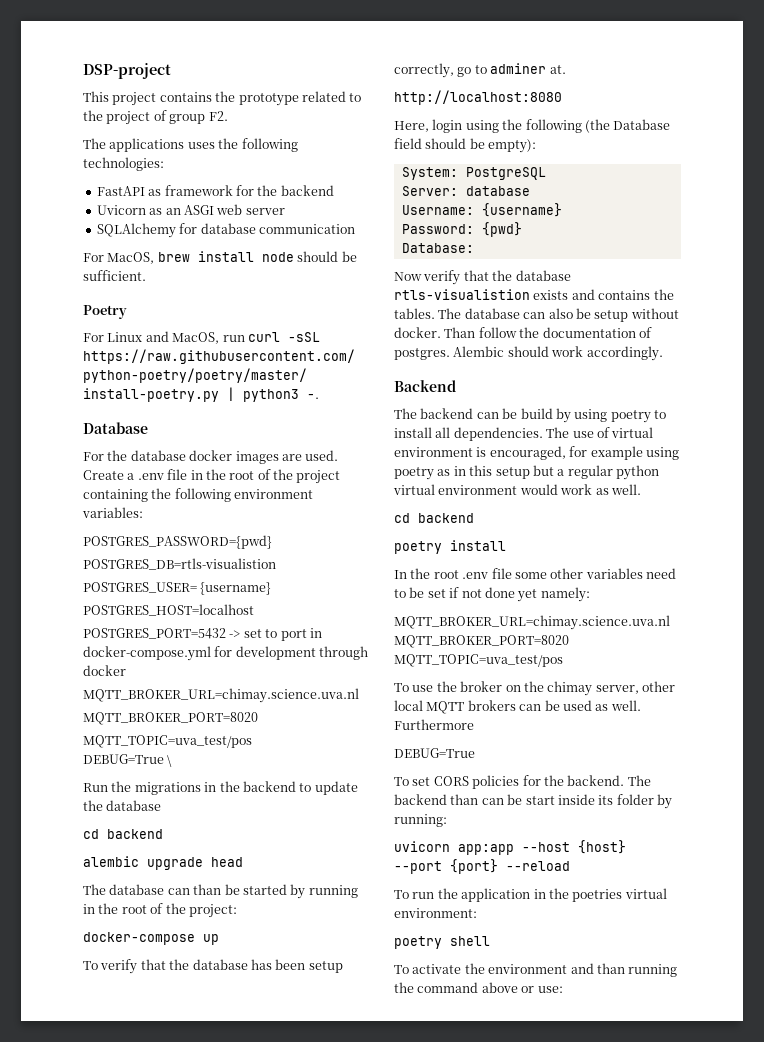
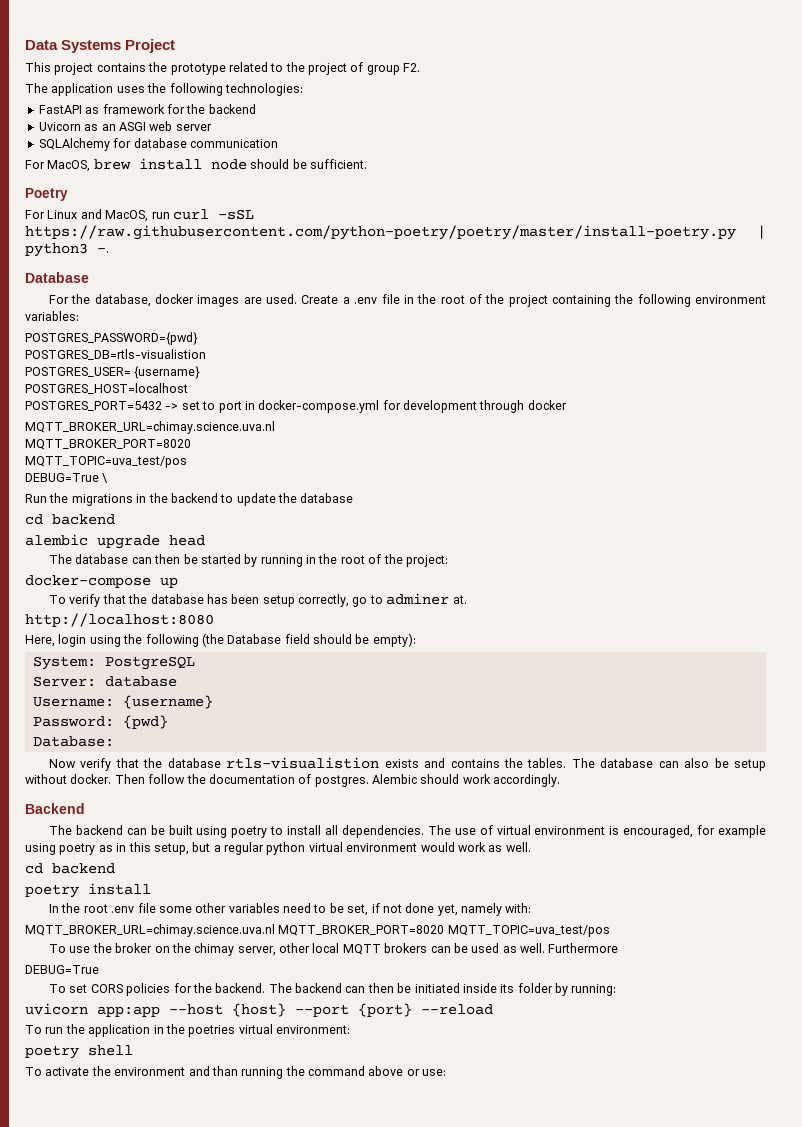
- DSP-project
+ Data Systems Project
- The applications uses the following technologies:
+ The application uses the following technologies:
- For the database docker images are used.
+ For the database, docker images are used.
- The database can than be started by running in the root of the project:
+ The database can then be started by running in the root of the project:
- Than follow the documentation of postgres.
+ Then follow the documentation of postgres.
- The backend can be build by using poetry to install all dependencies.
+ The backend can be built using poetry to install all dependencies.
- The use of virtual environment is encouraged, for example using poetry as in this setup but a regular python virtual environment would work as well.
+ The use of virtual environment is encouraged, for example using poetry as in this setup, but a regular python virtual environment would work as well.
- In the root .env file some other variables need to be set if not done yet namely:
+ In the root .env file some other variables need to be set, if not done yet, namely with:
- The backend than can be start inside its folder by running:
+ The backend can then be initiated inside its folder by running:

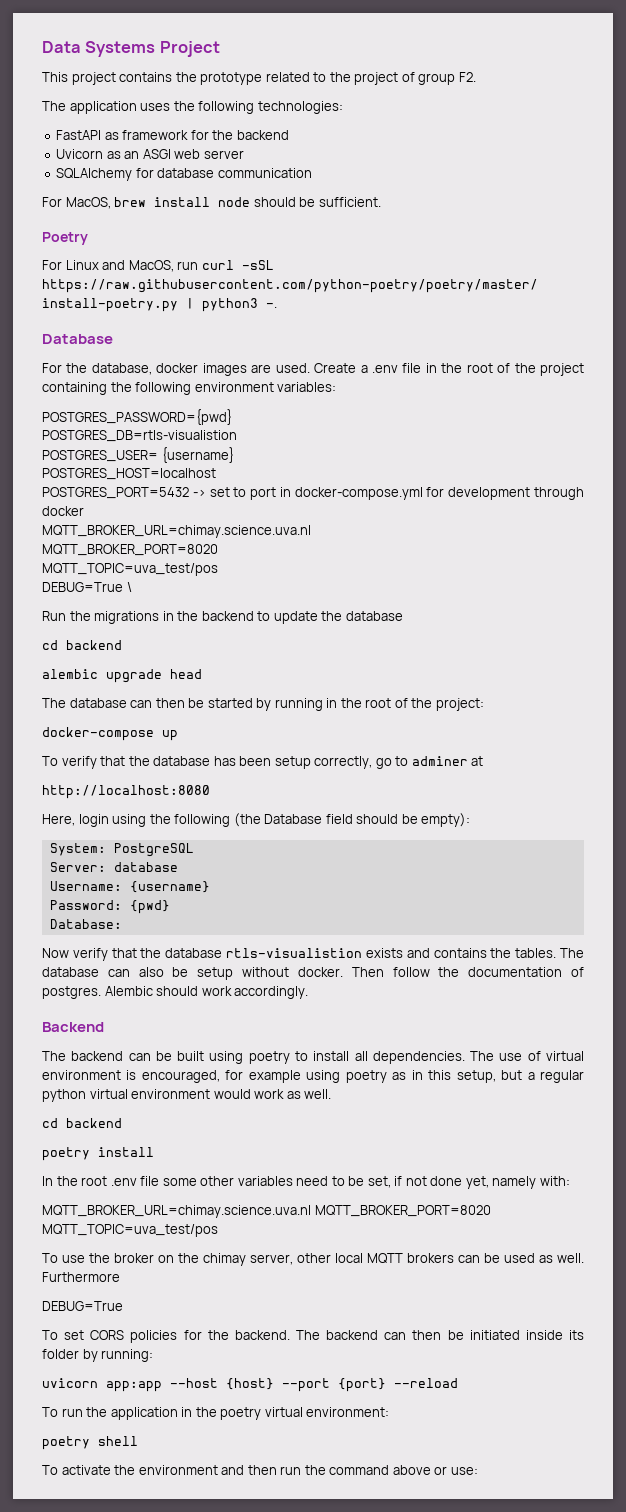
- To verify that the database has been setup correctly, go to adminer at.
+ To verify that the database has been setup correctly, go to adminer at
- To run the application in the poetries virtual environment:
+ To run the application in the poetry virtual environment:
- To activate the environment and than running the command above or use:
+ To activate the environment and then run the command above or use:

